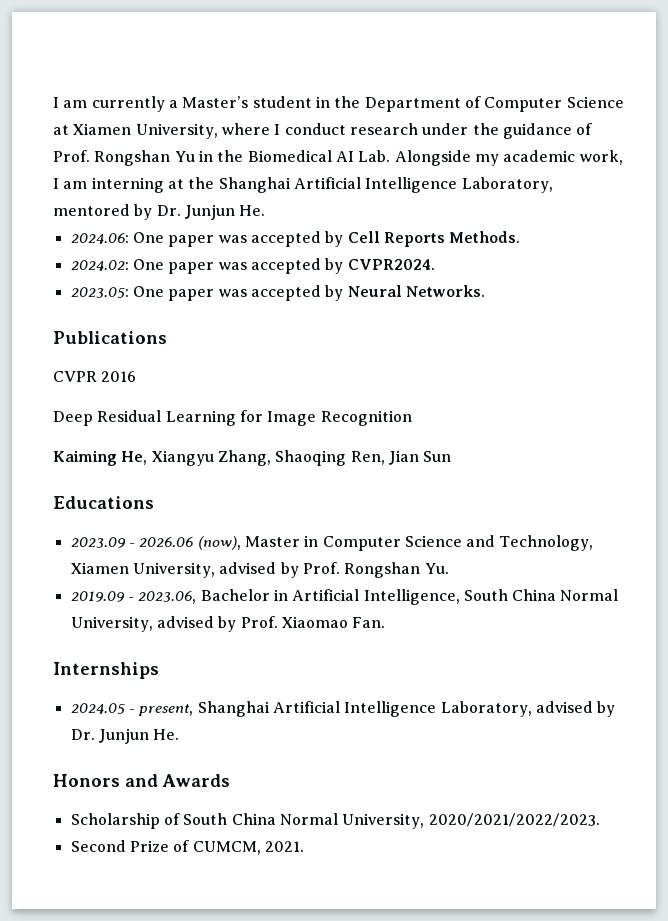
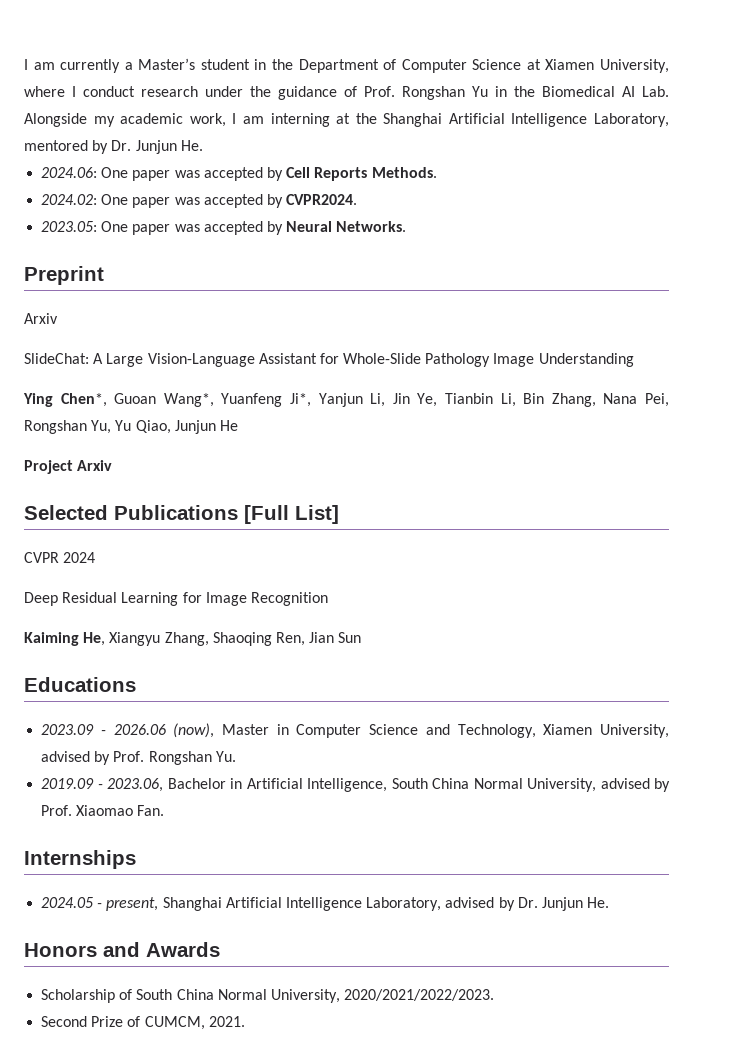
- Publications
+ Preprint
+ Arxiv
+ SlideChat: A Large Vision-Language Assistant for Whole-Slide Pathology Image Understanding
+ Ying Chen*, Guoan Wang*, Yuanfeng Ji*, Yanjun Li, Jin Ye, Tianbin Li, Bin Zhang, Nana Pei, Rongshan Yu, Yu Qiao, Junjun He
+ Project Arxiv
+ Selected Publications [Full List]
- CVPR 2016
+ CVPR 2024

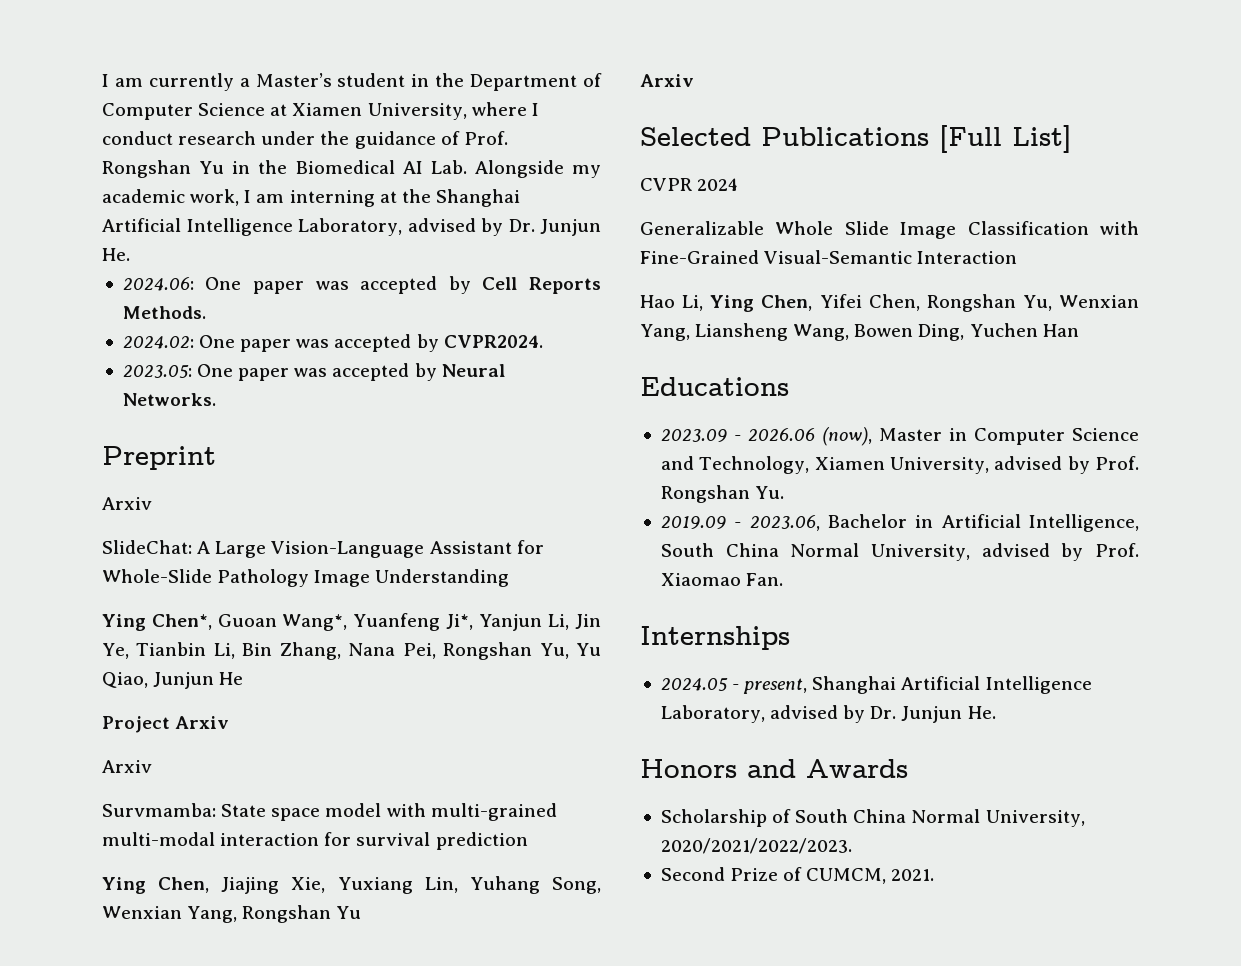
- I am currently a Master’s student in the Department of Computer Science at Xiamen University, where I conduct research under the guidance of Prof. Rongshan Yu in the Biomedical AI Lab. Alongside my academic work, I am interning at the Shanghai Artificial Intelligence Laboratory, mentored by Dr. Junjun He.
+ I am currently a Master’s student in the Department of Computer Science at Xiamen University, where I conduct research under the guidance of Prof. Rongshan Yu in the Biomedical AI Lab. Alongside my academic work, I am interning at the Shanghai Artificial Intelligence Laboratory, advised by Dr. Junjun He.
  Project Arxiv
+ Arxiv
+ Survmamba: State space model with multi-grained multi-modal interaction for survival prediction
+ Ying Chen, Jiajing Xie, Yuxiang Lin, Yuhang Song, Wenxian Yang, Rongshan Yu
+ Arxiv
- Deep Residual Learning for Image Recognition
- Kaiming He, Xiangyu Zhang, Shaoqing Ren, Jian Sun
+ Generalizable Whole Slide Image Classification with Fine-Grained Visual-Semantic Interaction
+ Hao Li, Ying Chen, Yifei Chen, Rongshan Yu, Wenxian Yang, Liansheng Wang, Bowen Ding, Yuchen Han

